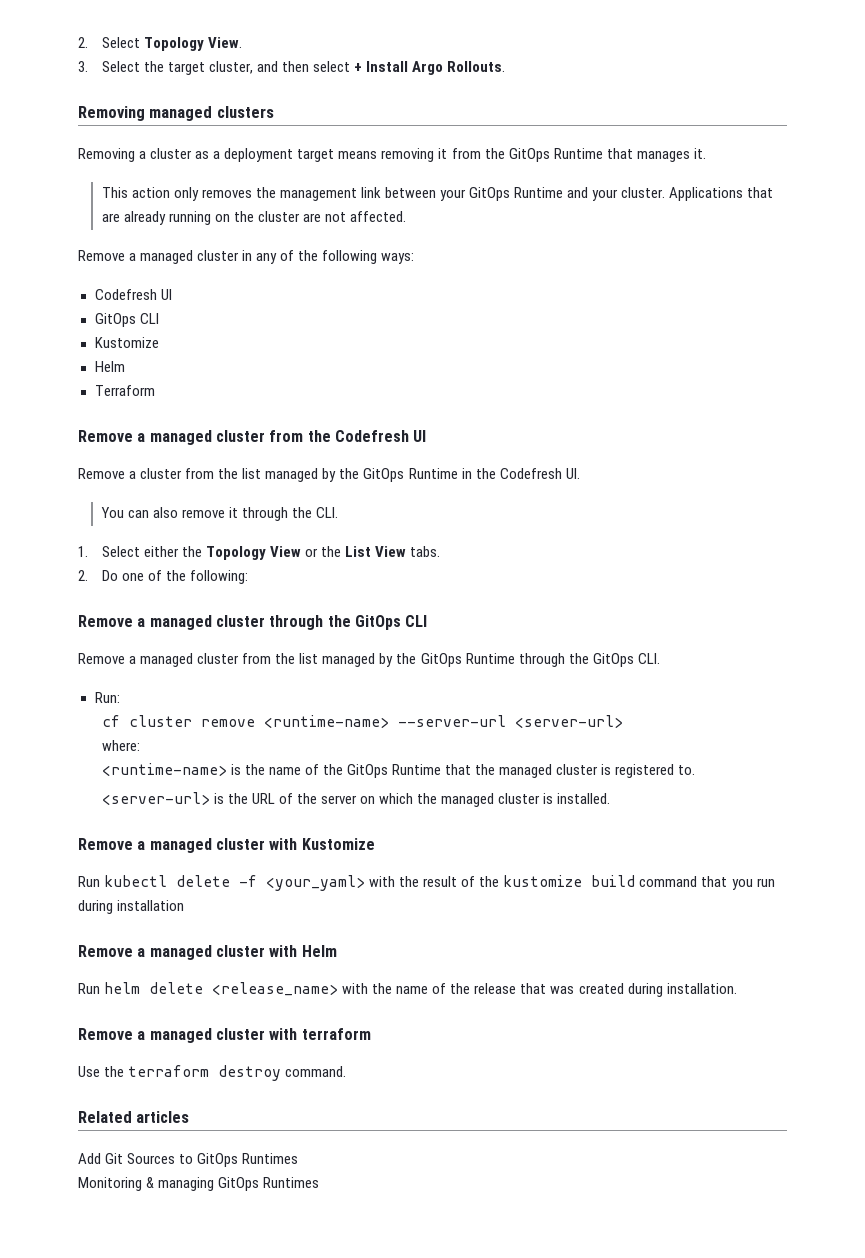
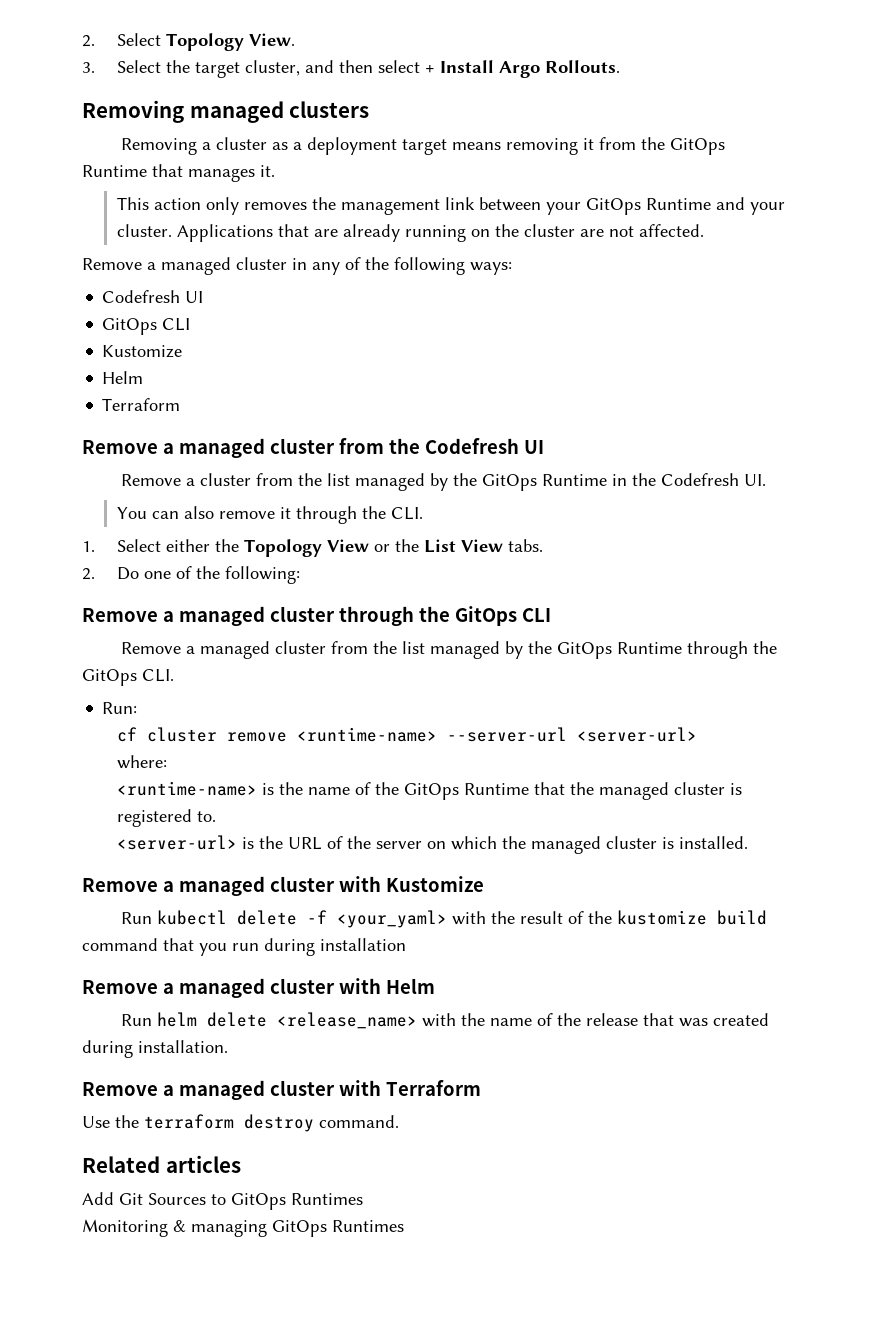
- Remove a managed cluster with terraform
+ Remove a managed cluster with Terraform

